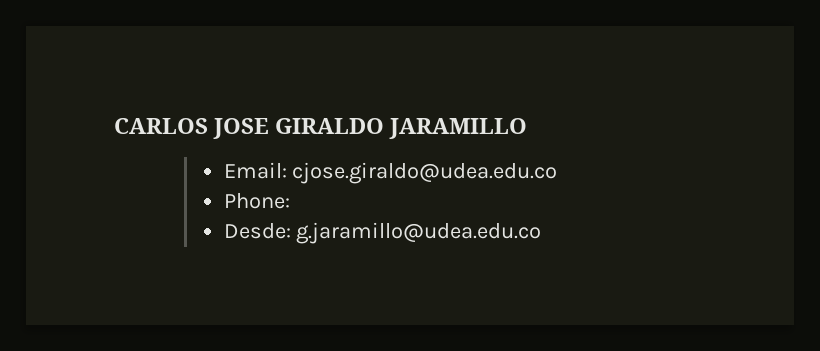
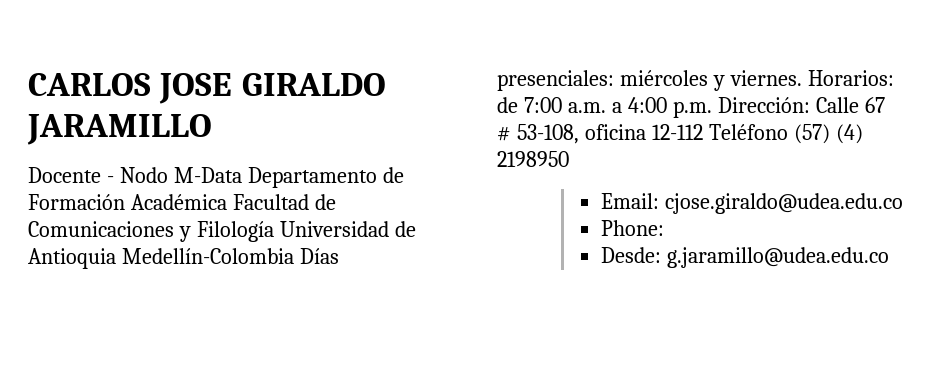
+ Docente - Nodo M-Data Departamento de Formación Académica Facultad de Comunicaciones y Filología Universidad de Antioquia Medellín-Colombia Días presenciales: miércoles y viernes. Horarios: de 7:00 a.m. a 4:00 p.m. Dirección: Calle 67 # 53-108, oficina 12-112 Teléfono (57) (4) 2198950

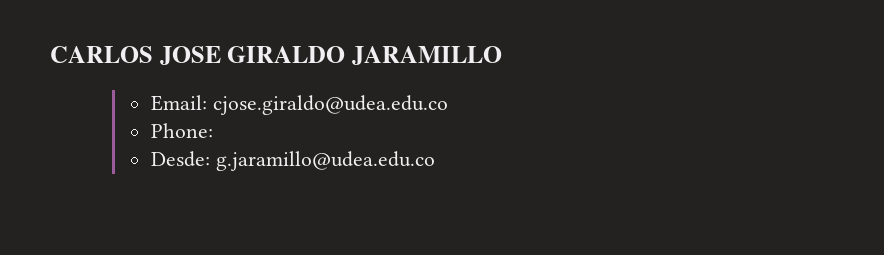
- Docente - Nodo M-Data Departamento de Formación Académica Facultad de Comunicaciones y Filología Universidad de Antioquia Medellín-Colombia Días presenciales: miércoles y viernes. Horarios: de 7:00 a.m. a 4:00 p.m. Dirección: Calle 67 # 53-108, oficina 12-112 Teléfono (57) (4) 2198950

